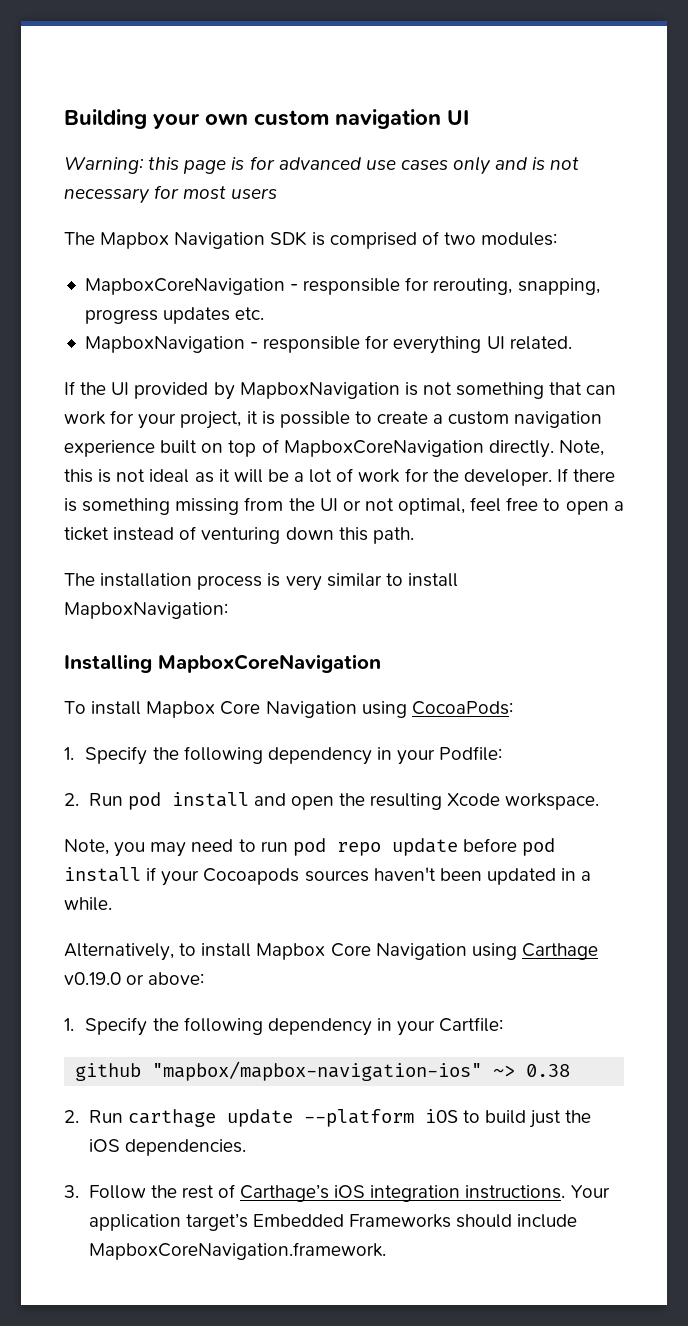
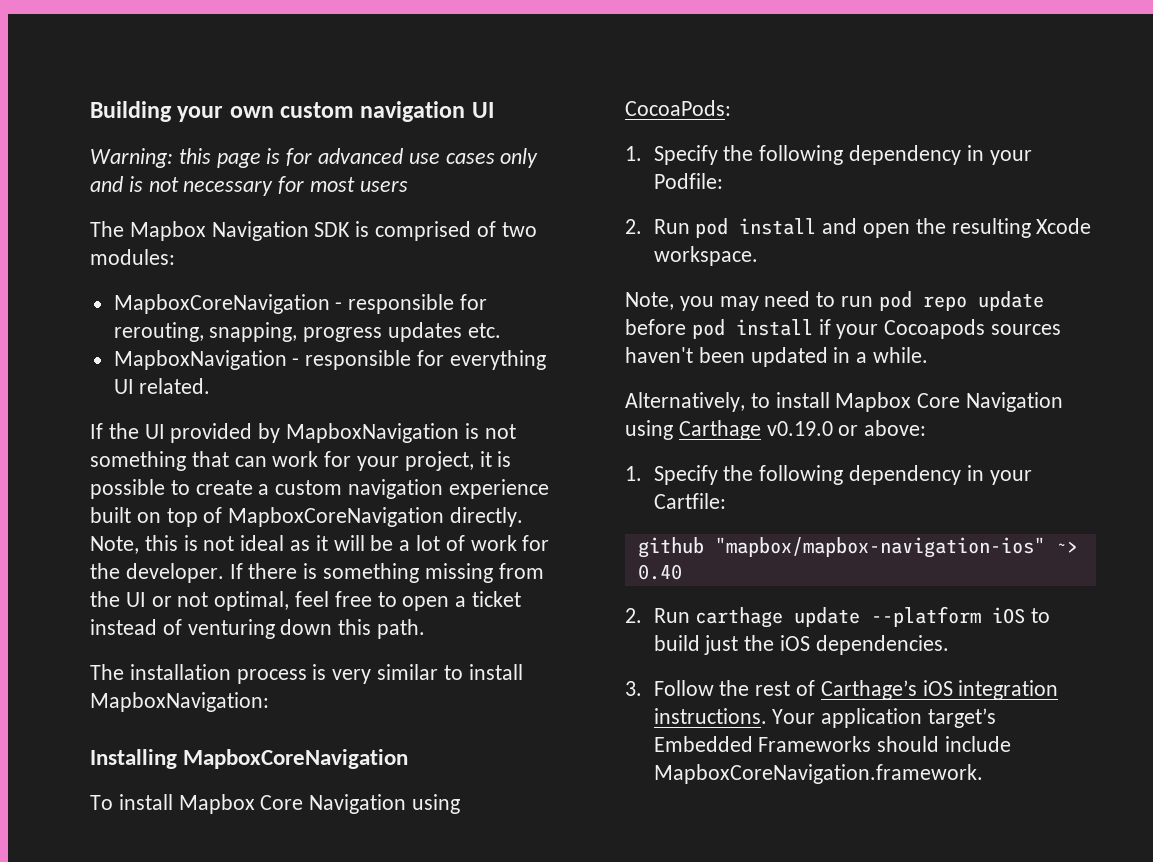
- github "mapbox/mapbox-navigation-ios" ~> 0.38
+ github "mapbox/mapbox-navigation-ios" ~> 0.40

